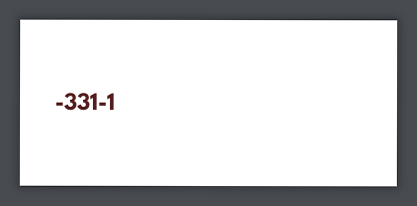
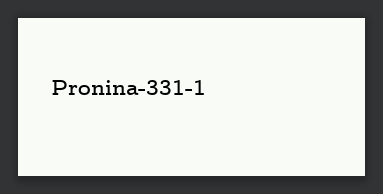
- -331-1
+ Pronina-331-1

